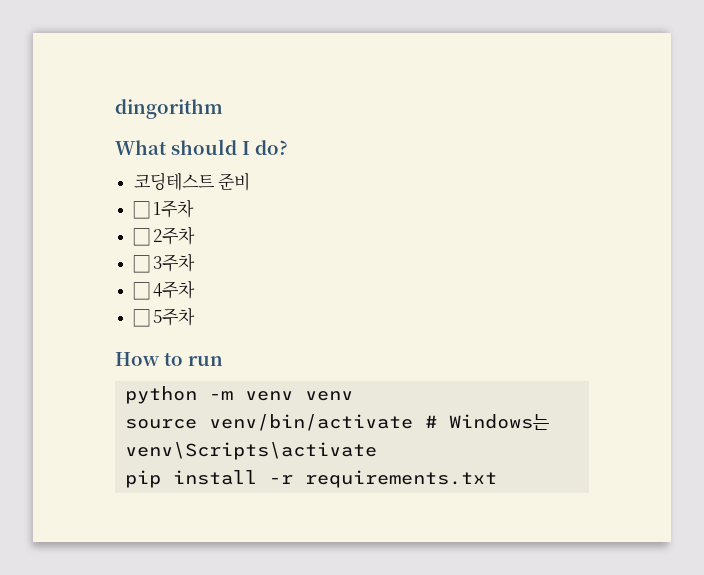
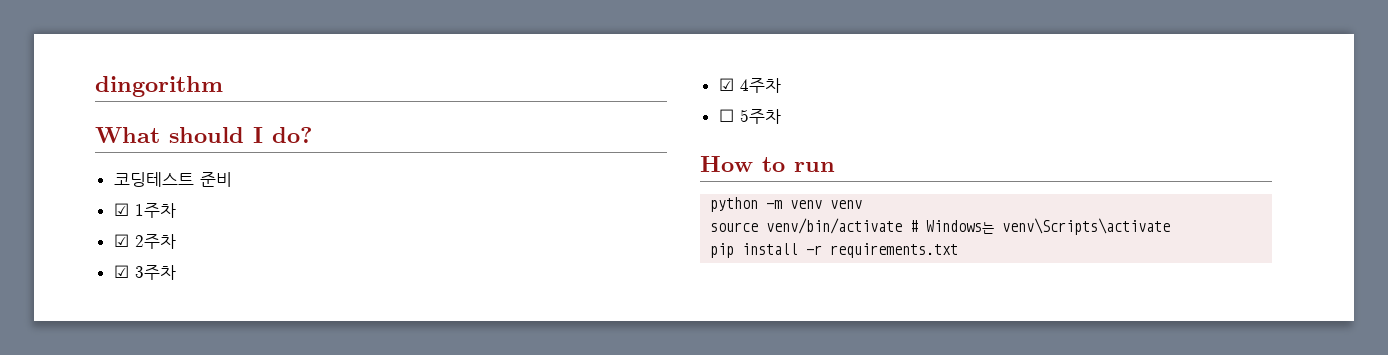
- ☐ 1주차
+ ☑ 1주차
- ☐ 2주차
+ ☑ 2주차
- ☐ 3주차
+ ☑ 3주차
- ☐ 4주차
+ ☑ 4주차

